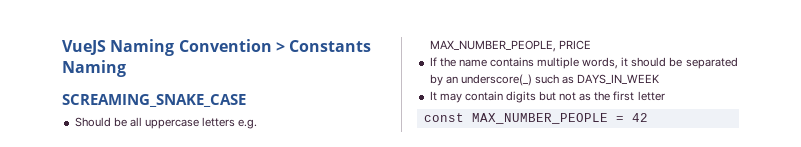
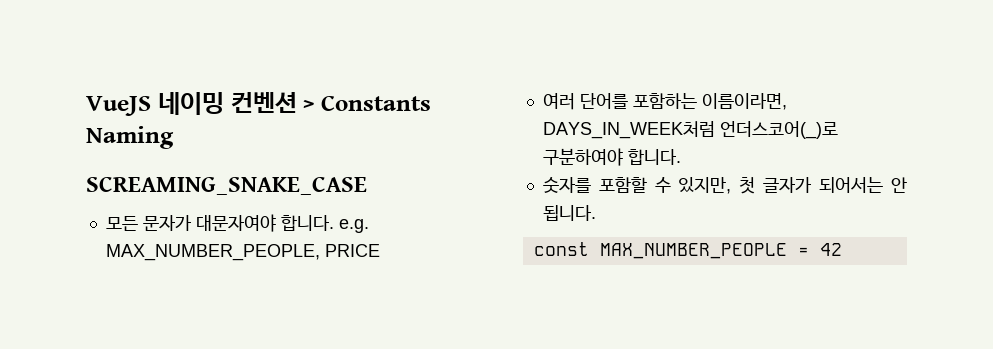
- VueJS Naming Convention > Constants Naming
+ VueJS 네이밍 컨벤션 > Constants Naming
- Should be all uppercase letters e.g. MAX_NUMBER_PEOPLE, PRICE
- If the name contains multiple words, it should be separated by an underscore(_) such as DAYS_IN_WEEK
- It may contain digits but not as the first letter
+ 모든 문자가 대문자여야 합니다. e.g. MAX_NUMBER_PEOPLE, PRICE
+ 여러 단어를 포함하는 이름이라면, DAYS_IN_WEEK처럼 언더스코어(_)로 구분하여야 합니다.
+ 숫자를 포함할 수 있지만, 첫 글자가 되어서는 안 됩니다.

